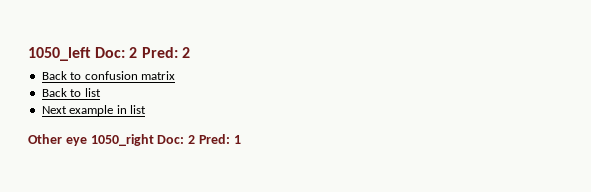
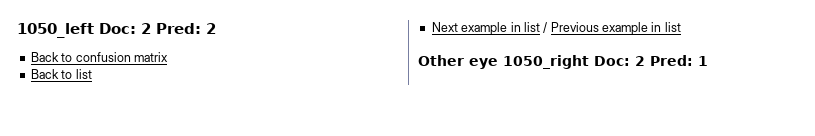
- Next example in list
+ Next example in list / Previous example in list

